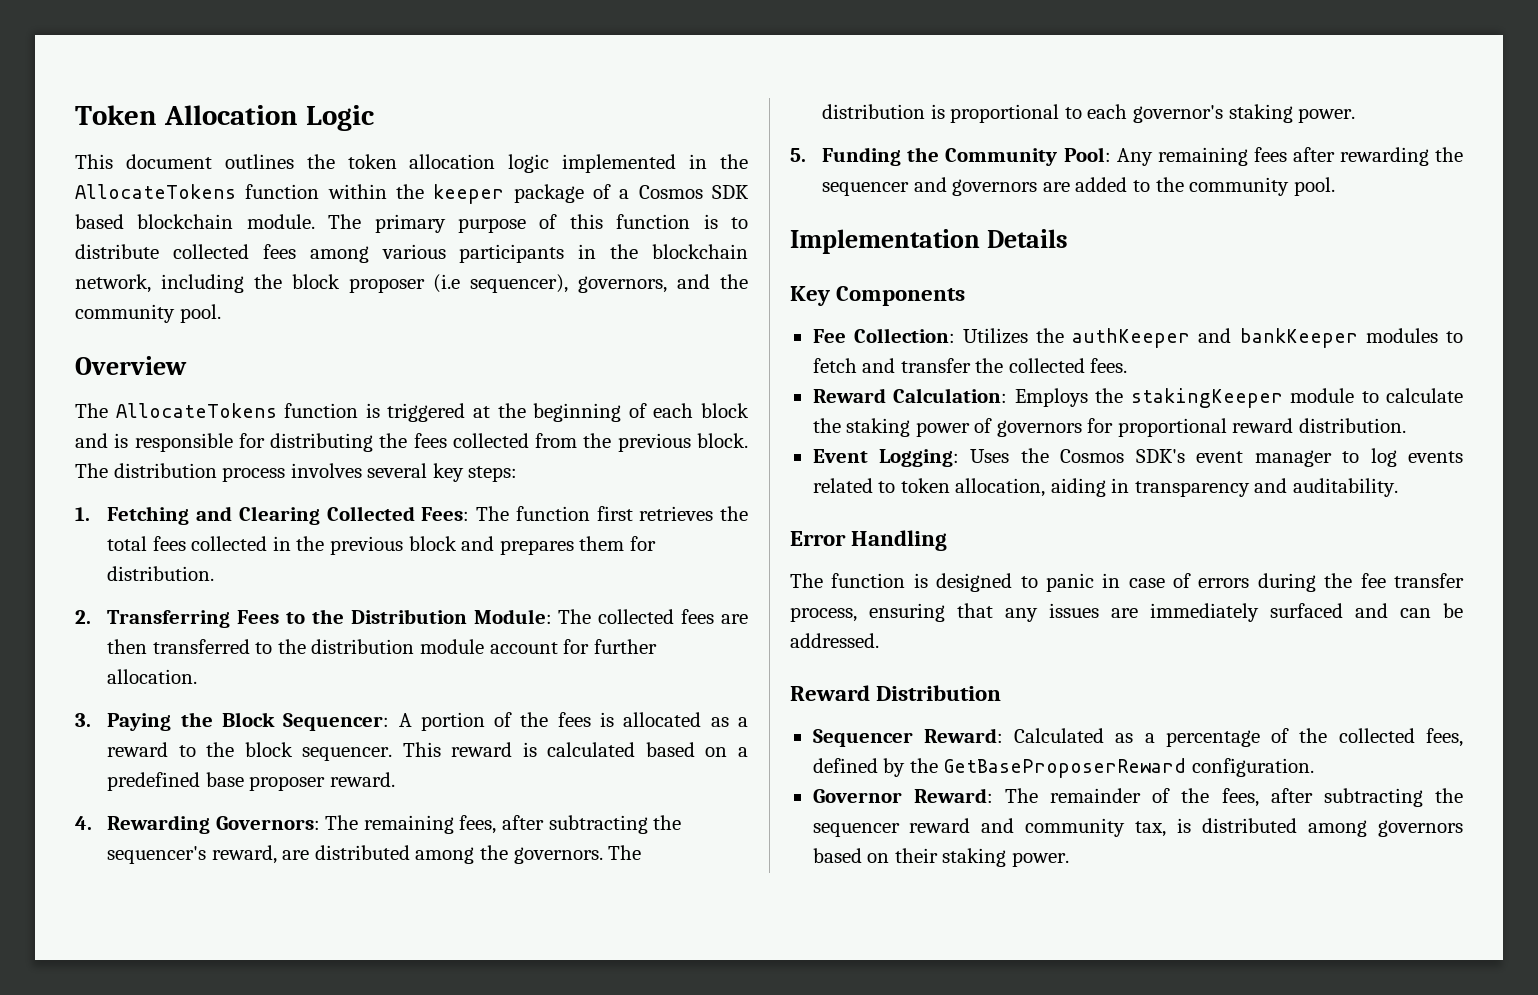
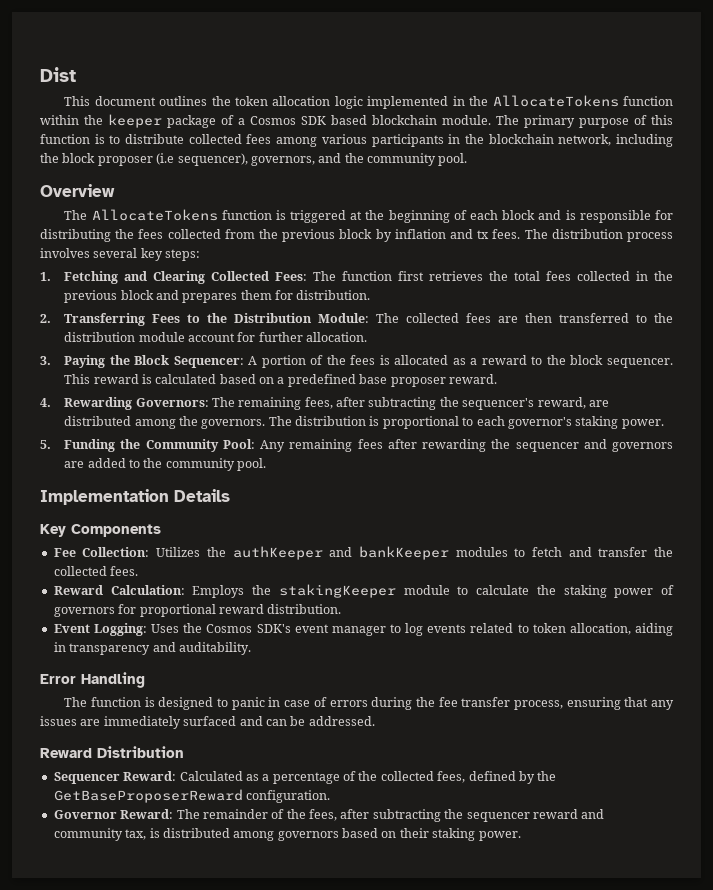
- Token Allocation Logic
+ Dist
- The AllocateTokens function is triggered at the beginning of each block and is responsible for distributing the fees collected from the previous block.
+ The AllocateTokens function is triggered at the beginning of each block and is responsible for distributing the fees collected from the previous block by inflation and tx fees.

